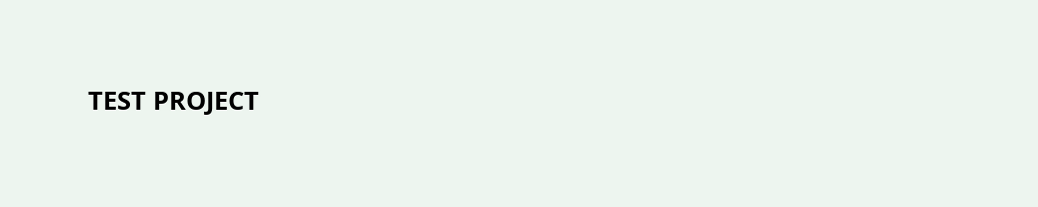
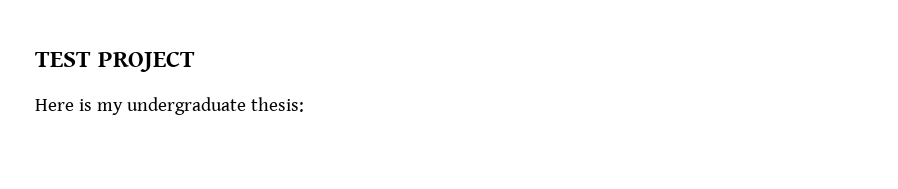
+ Here is my undergraduate thesis:

